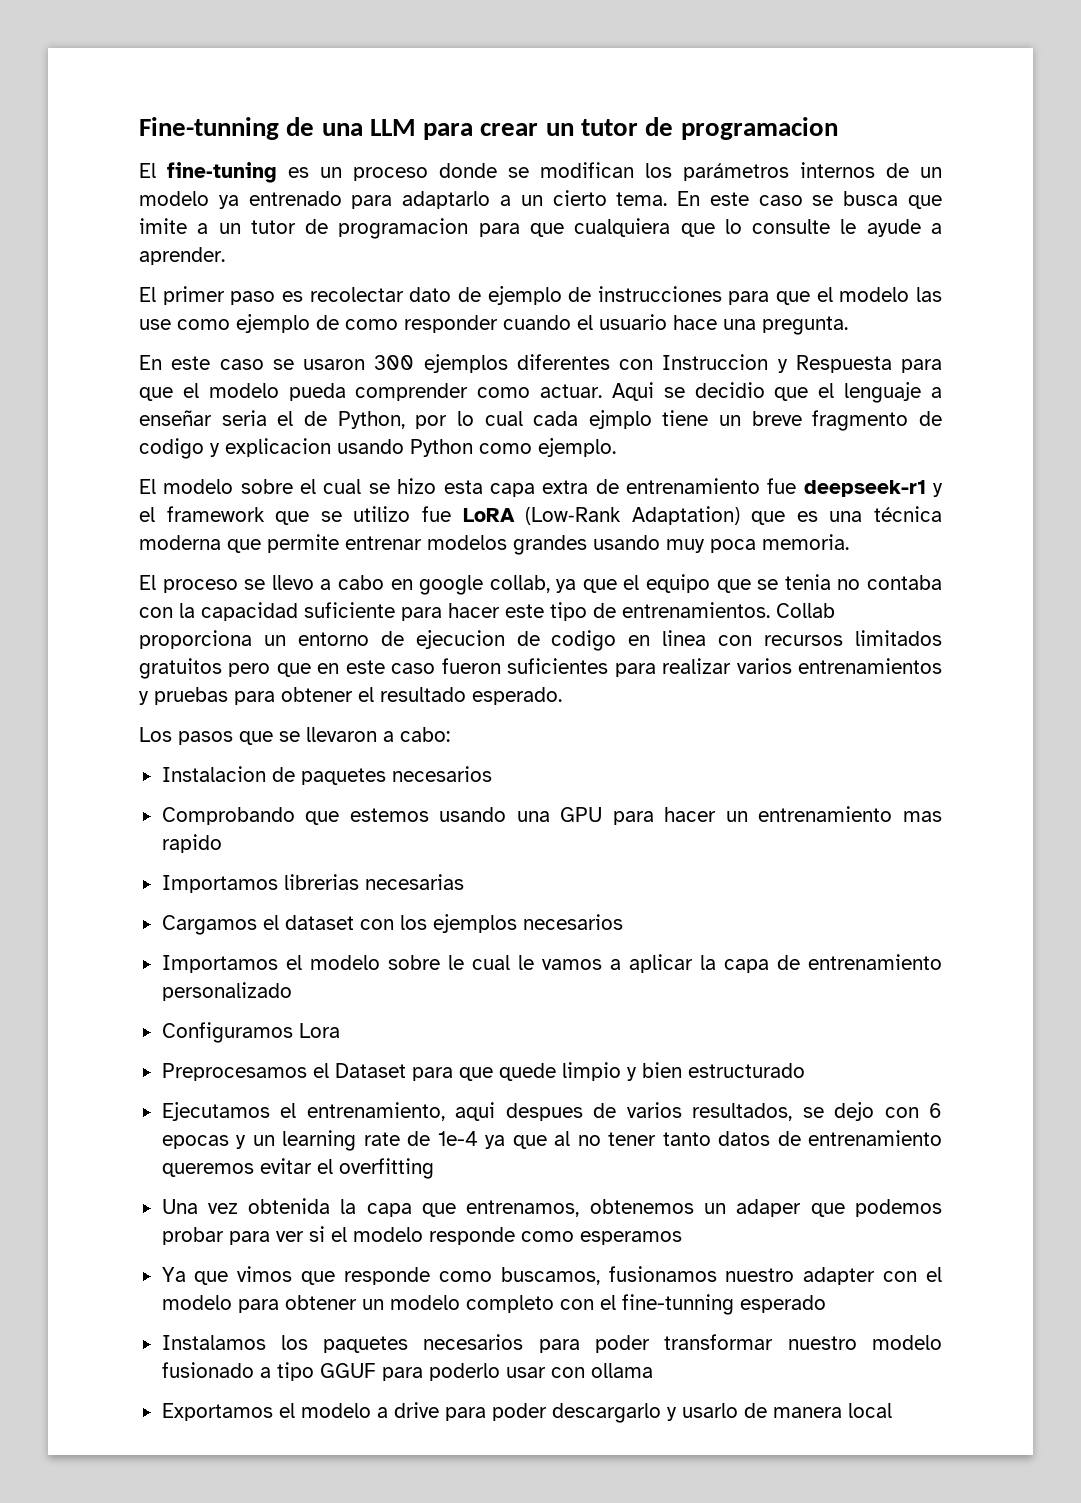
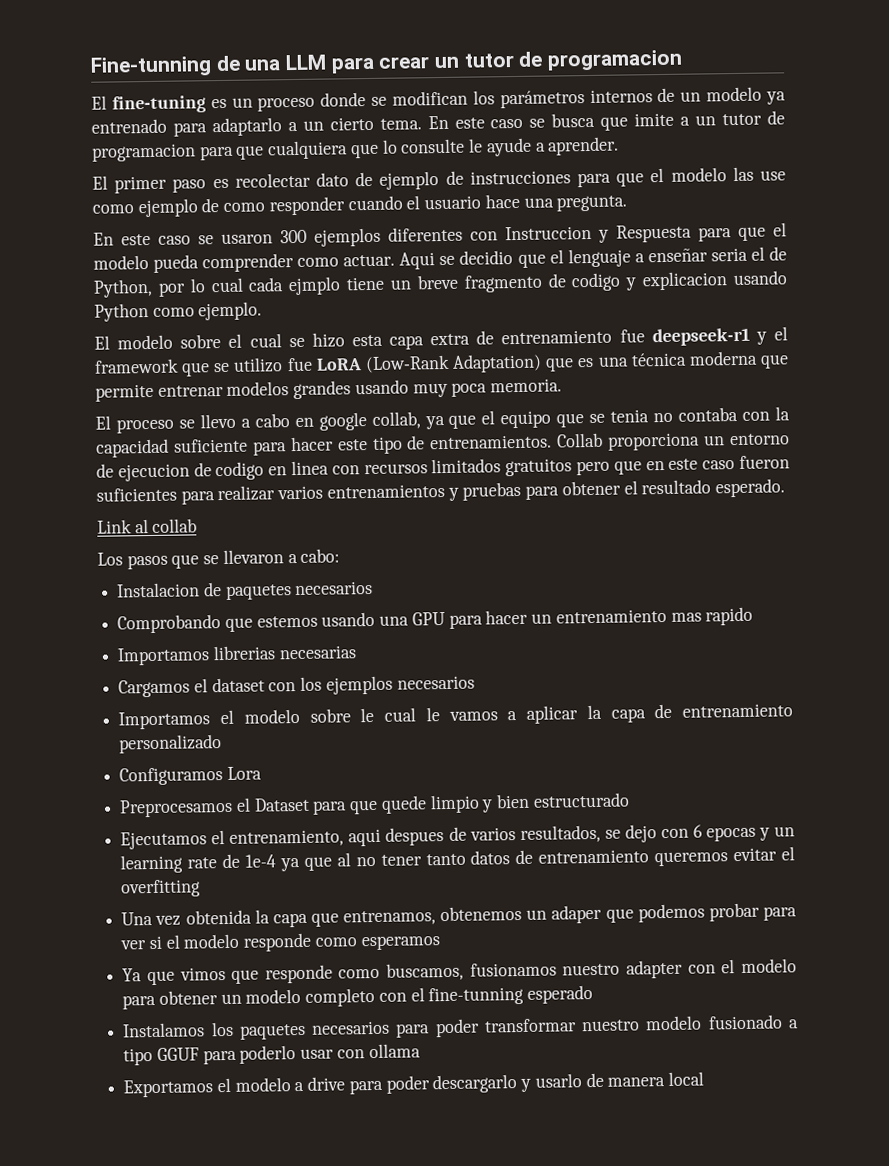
+ Link al collab

